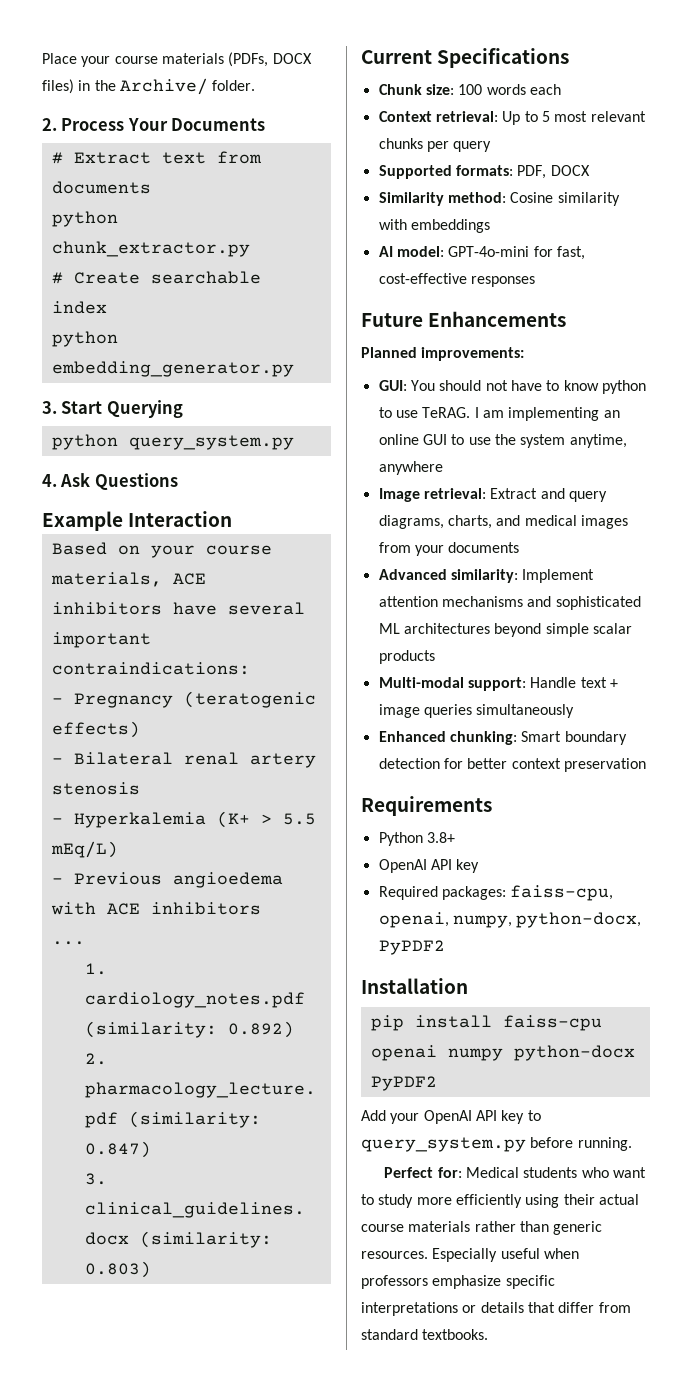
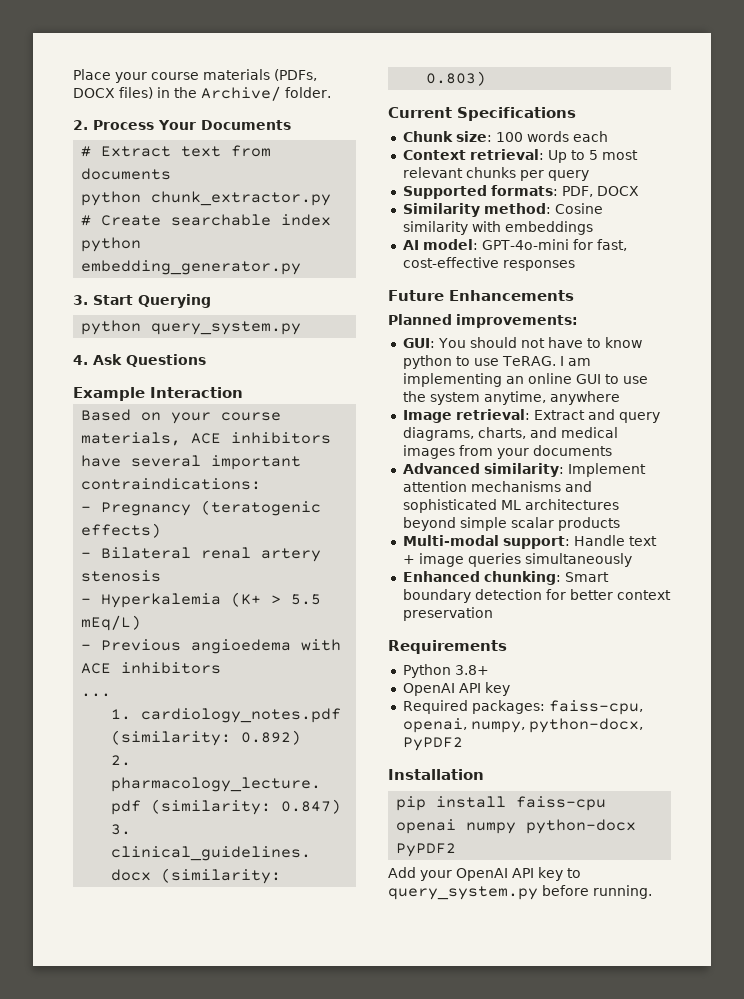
- Perfect for: Medical students who want to study more efficiently using their actual course materials rather than generic resources. Especially useful when professors emphasize specific interpretations or details that differ from standard textbooks.

